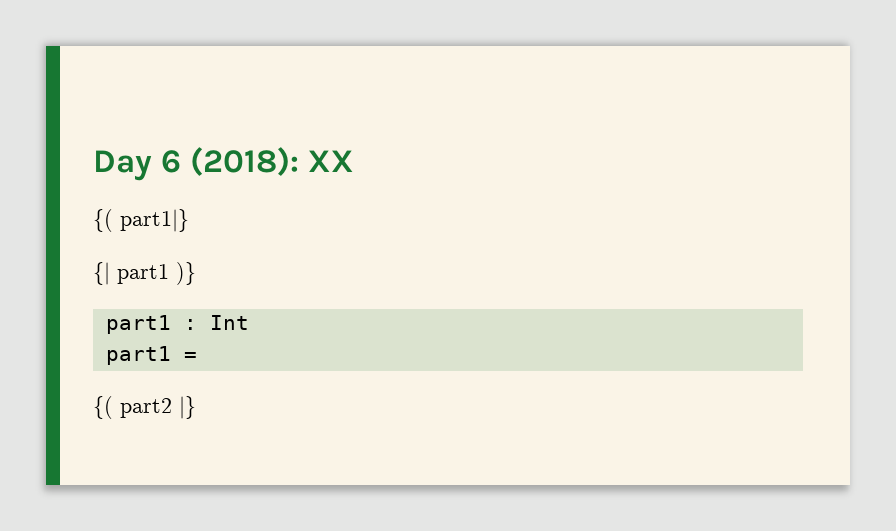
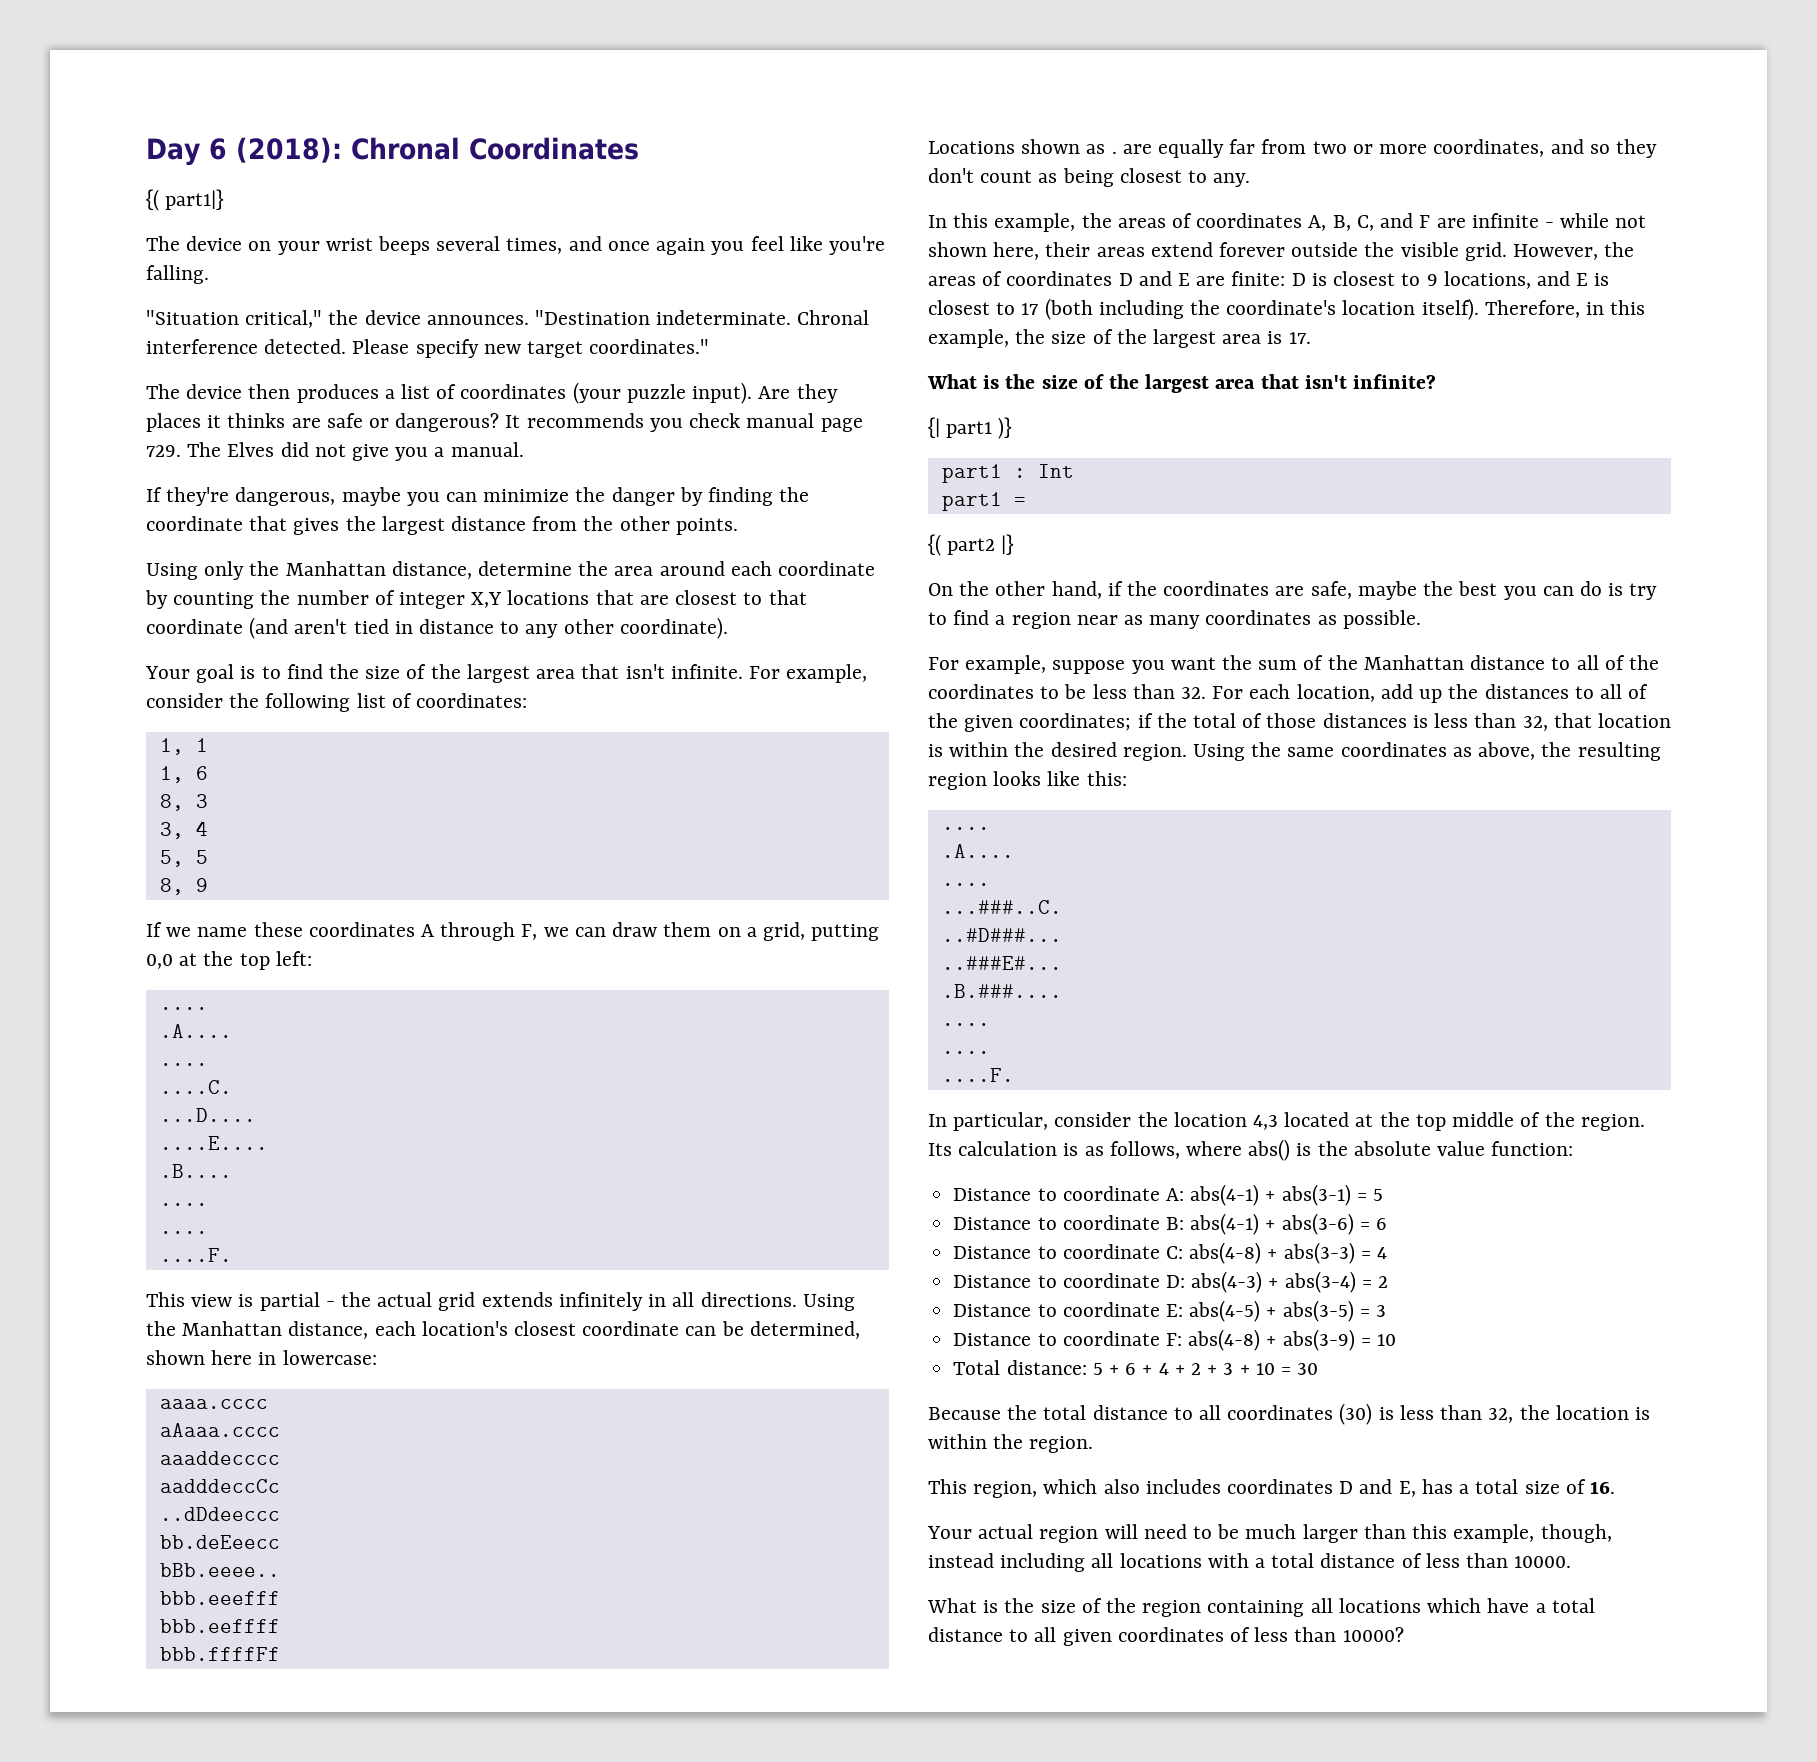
- Day 6 (2018): XX
+ Day 6 (2018): Chronal Coordinates
+ The device on your wrist beeps several times, and once again you feel like you're falling.
+ "Situation critical," the device announces. "Destination indeterminate. Chronal interference detected. Please specify new target coordinates."
+ The device then produces a list of coordinates (your puzzle input). Are they places it thinks are safe or dangerous? It recommends you check manual page 729. The Elves did not give you a manual.
+ If they're dangerous, maybe you can minimize the danger by finding the coordinate that gives the largest distance from the other points.
+ Using only the Manhattan distance, determine the area around each coordinate by counting the number of integer X,Y locations that are closest to that coordinate (and aren't tied in distance to any other coordinate).
+ Your goal is to find the size of the largest area that isn't infinite. For example, consider the following list of coordinates:
+ 1, 1
+ 1, 6
+ 8, 3
+ 3, 4
+ 5, 5
+ 8, 9
+ If we name these coordinates A through F, we can draw them on a grid, putting 0,0 at the top left:
+ ....
+ .A....
+ ....
+ ....C.
+ ...D....
+ ....E....
+ .B....
+ ....
+ ....
+ ....F.
+ This view is partial - the actual grid extends infinitely in all directions. Using the Manhattan distance, each location's closest coordinate can be determined, shown here in lowercase:
+ aaaa.cccc
+ aAaaa.cccc
+ aaaddecccc
+ aadddeccCc
+ ..dDdeeccc
+ bb.deEeecc
+ bBb.eeee..
+ bbb.eeefff
+ bbb.eeffff
+ bbb.ffffFf
+ Locations shown as . are equally far from two or more coordinates, and so they don't count as being closest to any.
+ In this example, the areas of coordinates A, B, C, and F are infinite - while not shown here, their areas extend forever outside the visible grid. However, the areas of coordinates D and E are finite: D is closest to 9 locations, and E is closest to 17 (both including the coordinate's location itself). Therefore, in this example, the size of the largest area is 17.
+ What is the size of the largest area that isn't infinite?
+ On the other hand, if the coordinates are safe, maybe the best you can do is try to find a region near as many coordinates as possible.
+ For example, suppose you want the sum of the Manhattan distance to all of the coordinates to be less than 32. For each location, add up the distances to all of the given coordinates; if the total of those distances is less than 32, that location is within the desired region. Using the same coordinates as above, the resulting region looks like this:
+ ....
+ .A....
+ ....
+ ...###..C.
+ ..#D###...
+ ..###E#...
+ .B.###....
+ ....
+ ....
+ ....F.
+ In particular, consider the location 4,3 located at the top middle of the region. Its calculation is as follows, where abs() is the absolute value function:
+ Distance to coordinate A: abs(4-1) + abs(3-1) = 5
+ Distance to coordinate B: abs(4-1) + abs(3-6) = 6
+ Distance to coordinate C: abs(4-8) + abs(3-3) = 4
+ Distance to coordinate D: abs(4-3) + abs(3-4) = 2
+ Distance to coordinate E: abs(4-5) + abs(3-5) = 3
+ Distance to coordinate F: abs(4-8) + abs(3-9) = 10
+ Total distance: 5 + 6 + 4 + 2 + 3 + 10 = 30
+ Because the total distance to all coordinates (30) is less than 32, the location is within the region.
+ This region, which also includes coordinates D and E, has a total size of 16.
+ Your actual region will need to be much larger than this example, though, instead including all locations with a total distance of less than 10000.
+ What is the size of the region containing all locations which have a total distance to all given coordinates of less than 10000?

